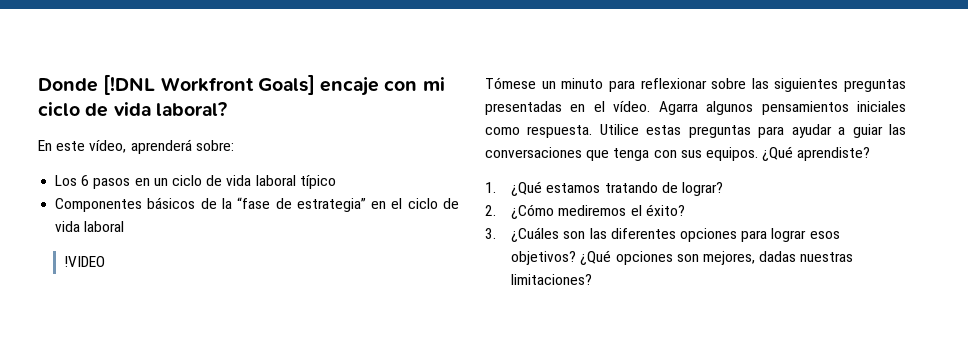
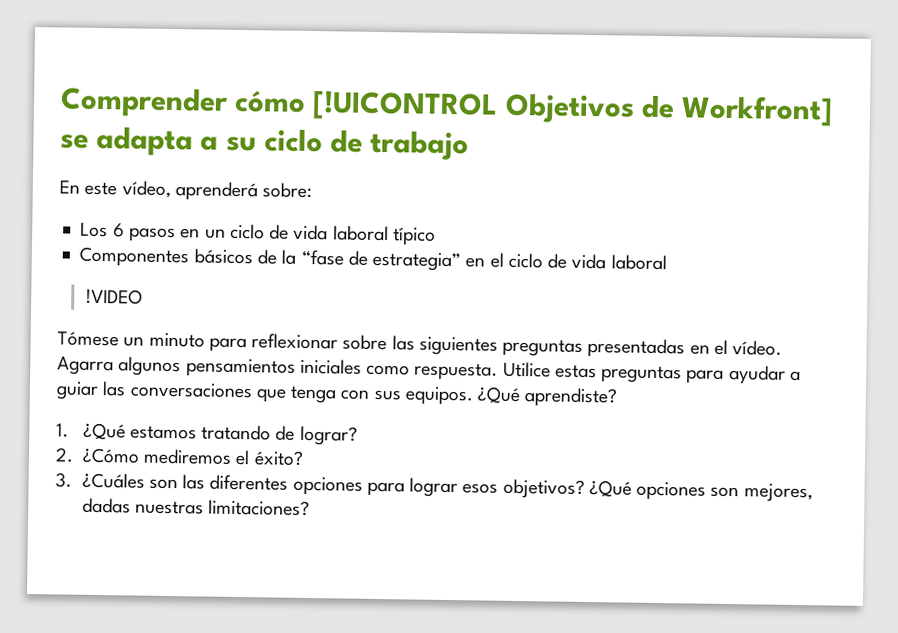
- Donde [!DNL Workfront Goals] encaje con mi ciclo de vida laboral?
+ Comprender cómo [!UICONTROL Objetivos de Workfront] se adapta a su ciclo de trabajo

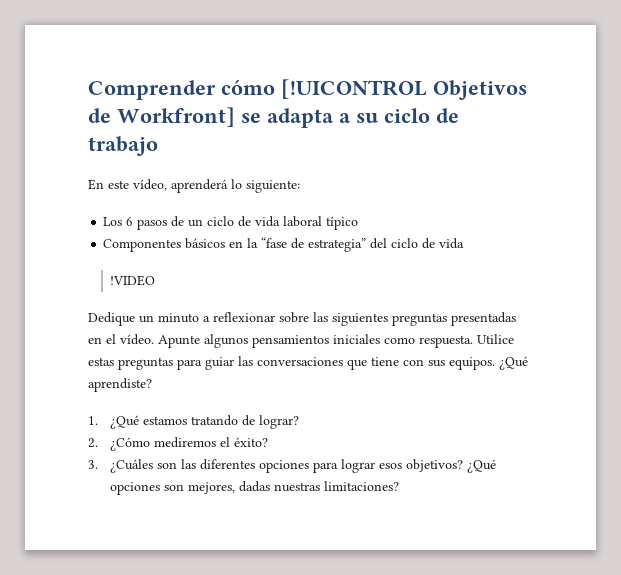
- En este vídeo, aprenderá sobre:
+ En este vídeo, aprenderá lo siguiente:
- Los 6 pasos en un ciclo de vida laboral típico
+ Los 6 pasos de un ciclo de vida laboral típico
- Componentes básicos de la “fase de estrategia” en el ciclo de vida laboral
+ Componentes básicos en la “fase de estrategia” del ciclo de vida
- Tómese un minuto para reflexionar sobre las siguientes preguntas presentadas en el vídeo.
+ Dedique un minuto a reflexionar sobre las siguientes preguntas presentadas en el vídeo.
- Agarra algunos pensamientos iniciales como respuesta.
+ Apunte algunos pensamientos iniciales como respuesta.
- Utilice estas preguntas para ayudar a guiar las conversaciones que tenga con sus equipos.
+ Utilice estas preguntas para guiar las conversaciones que tiene con sus equipos.

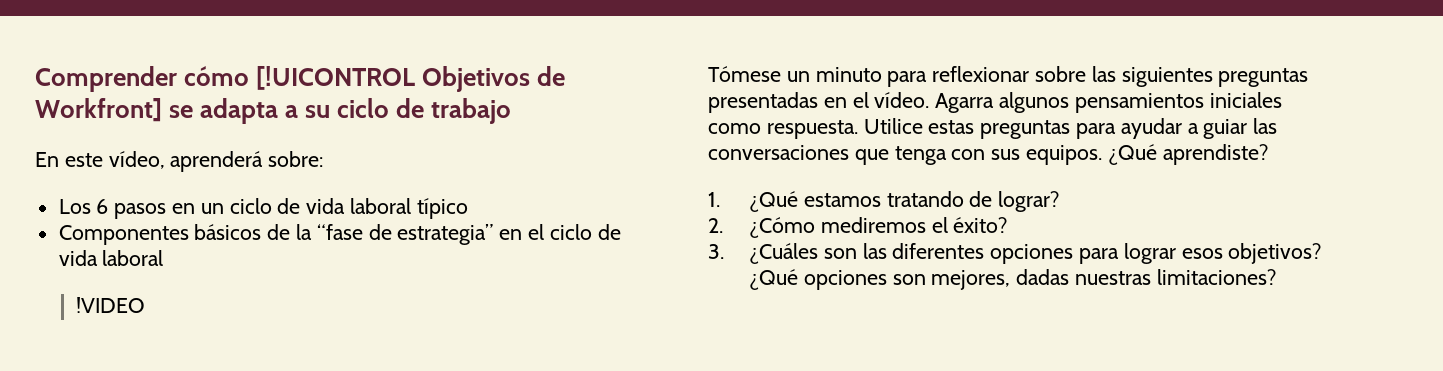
- En este vídeo, aprenderá lo siguiente:
+ En este vídeo, aprenderá sobre:
- Los 6 pasos de un ciclo de vida laboral típico
+ Los 6 pasos en un ciclo de vida laboral típico
- Componentes básicos en la “fase de estrategia” del ciclo de vida
+ Componentes básicos de la “fase de estrategia” en el ciclo de vida laboral
- Dedique un minuto a reflexionar sobre las siguientes preguntas presentadas en el vídeo.
+ Tómese un minuto para reflexionar sobre las siguientes preguntas presentadas en el vídeo.
- Apunte algunos pensamientos iniciales como respuesta.
+ Agarra algunos pensamientos iniciales como respuesta.
- Utilice estas preguntas para guiar las conversaciones que tiene con sus equipos.
+ Utilice estas preguntas para ayudar a guiar las conversaciones que tenga con sus equipos.

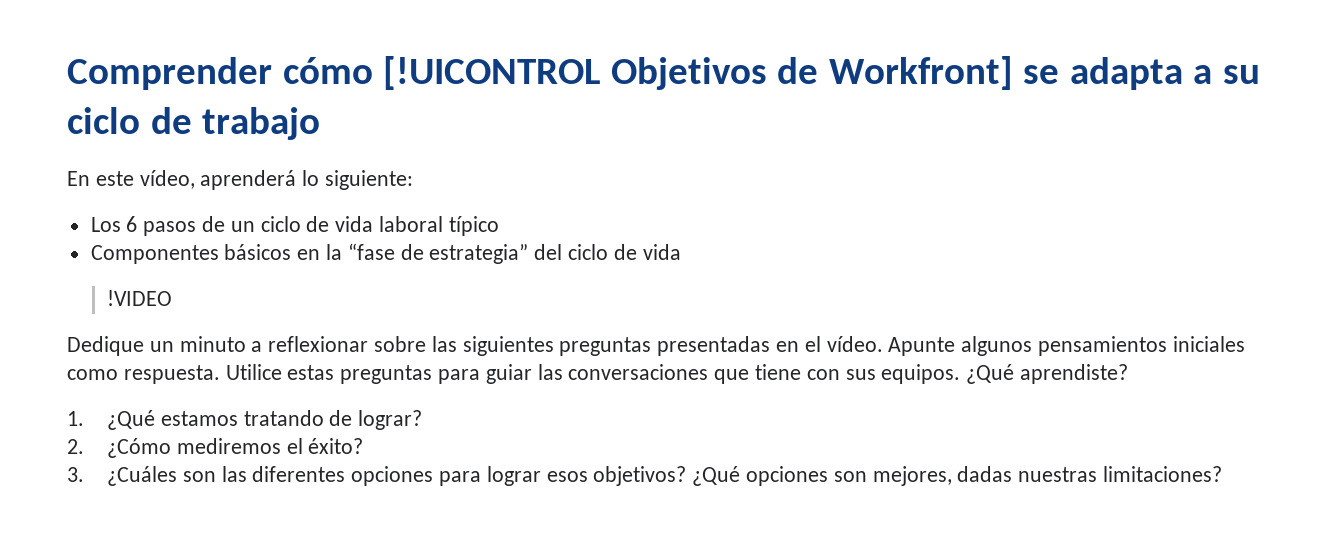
- En este vídeo, aprenderá sobre:
+ En este vídeo, aprenderá lo siguiente:
- Los 6 pasos en un ciclo de vida laboral típico
+ Los 6 pasos de un ciclo de vida laboral típico
- Componentes básicos de la “fase de estrategia” en el ciclo de vida laboral
+ Componentes básicos en la “fase de estrategia” del ciclo de vida
- Tómese un minuto para reflexionar sobre las siguientes preguntas presentadas en el vídeo.
+ Dedique un minuto a reflexionar sobre las siguientes preguntas presentadas en el vídeo.
- Agarra algunos pensamientos iniciales como respuesta.
+ Apunte algunos pensamientos iniciales como respuesta.
- Utilice estas preguntas para ayudar a guiar las conversaciones que tenga con sus equipos.
+ Utilice estas preguntas para guiar las conversaciones que tiene con sus equipos.

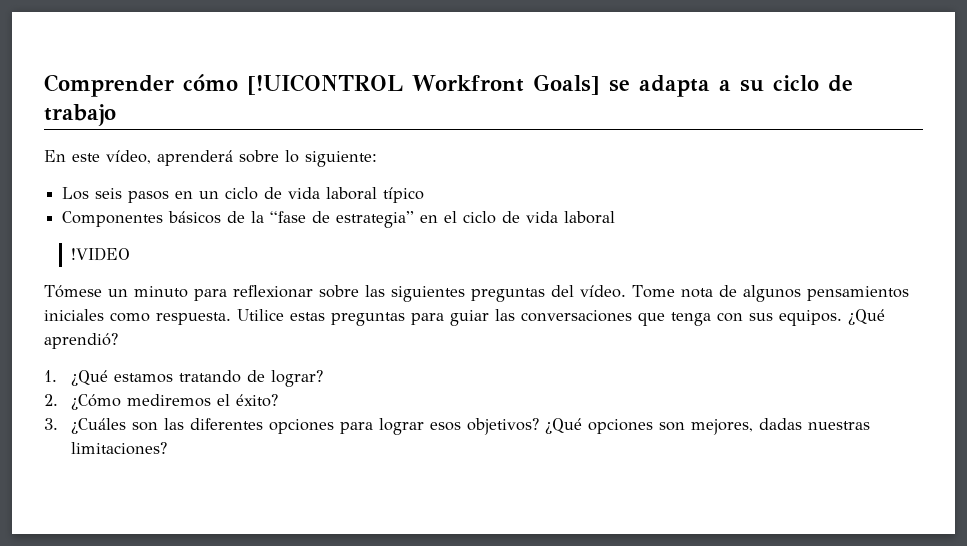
- Comprender cómo [!UICONTROL Objetivos de Workfront] se adapta a su ciclo de trabajo
+ Comprender cómo [!UICONTROL Workfront Goals] se adapta a su ciclo de trabajo
- En este vídeo, aprenderá lo siguiente:
+ En este vídeo, aprenderá sobre lo siguiente:
- Los 6 pasos de un ciclo de vida laboral típico
+ Los seis pasos en un ciclo de vida laboral típico
- Componentes básicos en la “fase de estrategia” del ciclo de vida
+ Componentes básicos de la “fase de estrategia” en el ciclo de vida laboral
- Dedique un minuto a reflexionar sobre las siguientes preguntas presentadas en el vídeo. Apunte algunos pensamientos iniciales como respuesta.
+ Tómese un minuto para reflexionar sobre las siguientes preguntas del vídeo. Tome nota de algunos pensamientos iniciales como respuesta.
- Utilice estas preguntas para guiar las conversaciones que tiene con sus equipos.
+ Utilice estas preguntas para guiar las conversaciones que tenga con sus equipos.
- ¿Qué aprendiste?
+ ¿Qué aprendió?

